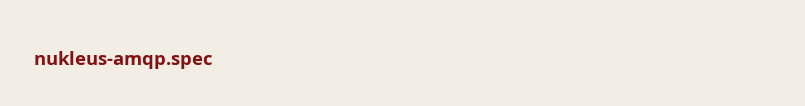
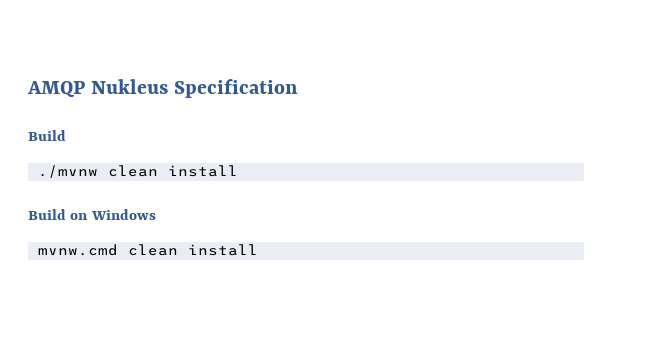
- nukleus-amqp.spec
+ AMQP Nukleus Specification
+ Build
+ ./mvnw clean install
+ Build on Windows
+ mvnw.cmd clean install

